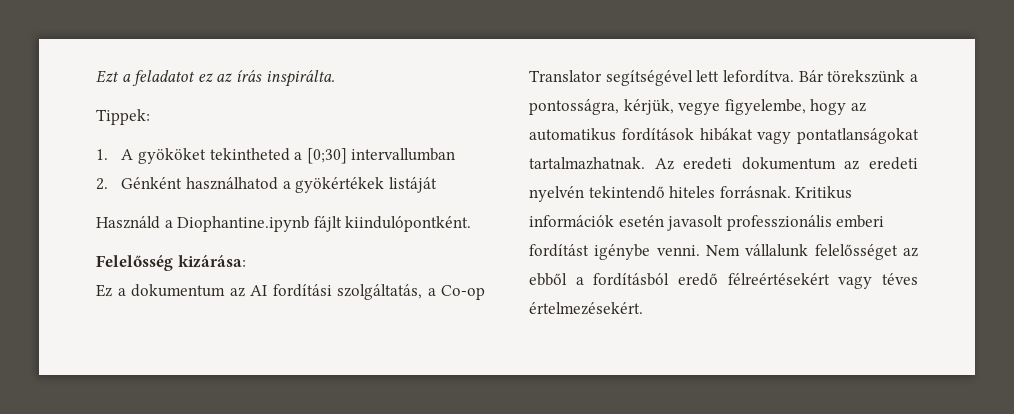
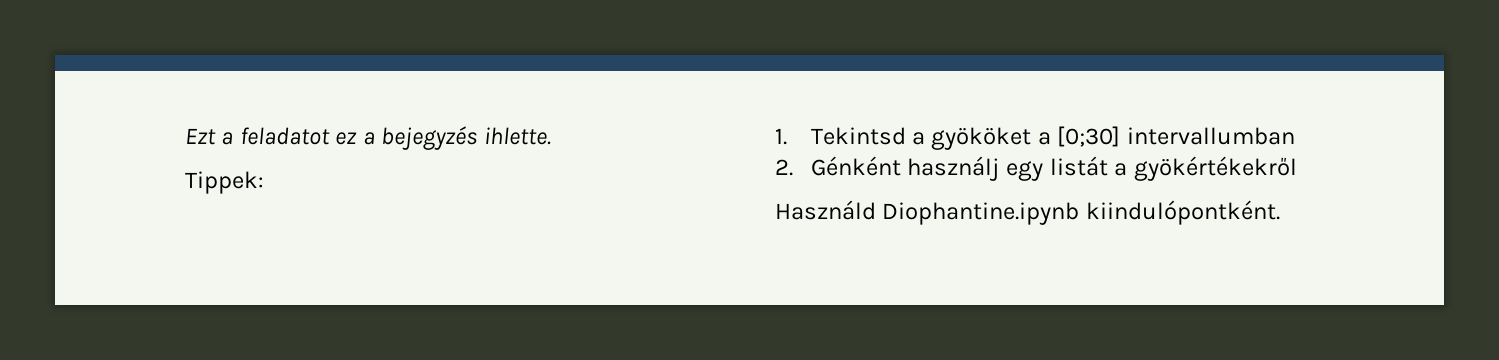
- Ezt a feladatot ez az írás inspirálta.
+ Ezt a feladatot ez a bejegyzés ihlette.
- 1. A gyököket tekintheted a [0;30] intervallumban
+ 1. Tekintsd a gyököket a [0;30] intervallumban
- 2. Génként használhatod a gyökértékek listáját
- Használd a Diophantine.ipynb fájlt kiindulópontként.
- Felelősség kizárása:
- Ez a dokumentum az AI fordítási szolgáltatás, a Co-op Translator segítségével lett lefordítva. Bár törekszünk a pontosságra, kérjük, vegye figyelembe, hogy az automatikus fordítások hibákat vagy pontatlanságokat tartalmazhatnak. Az eredeti dokumentum az eredeti nyelvén tekintendő hiteles forrásnak. Kritikus információk esetén javasolt professzionális emberi fordítást igénybe venni. Nem vállalunk felelősséget az ebből a fordításból eredő félreértésekért vagy téves értelmezésekért.
+ 2. Génként használj egy listát a gyökértékekről
+ Használd Diophantine.ipynb kiindulópontként.

